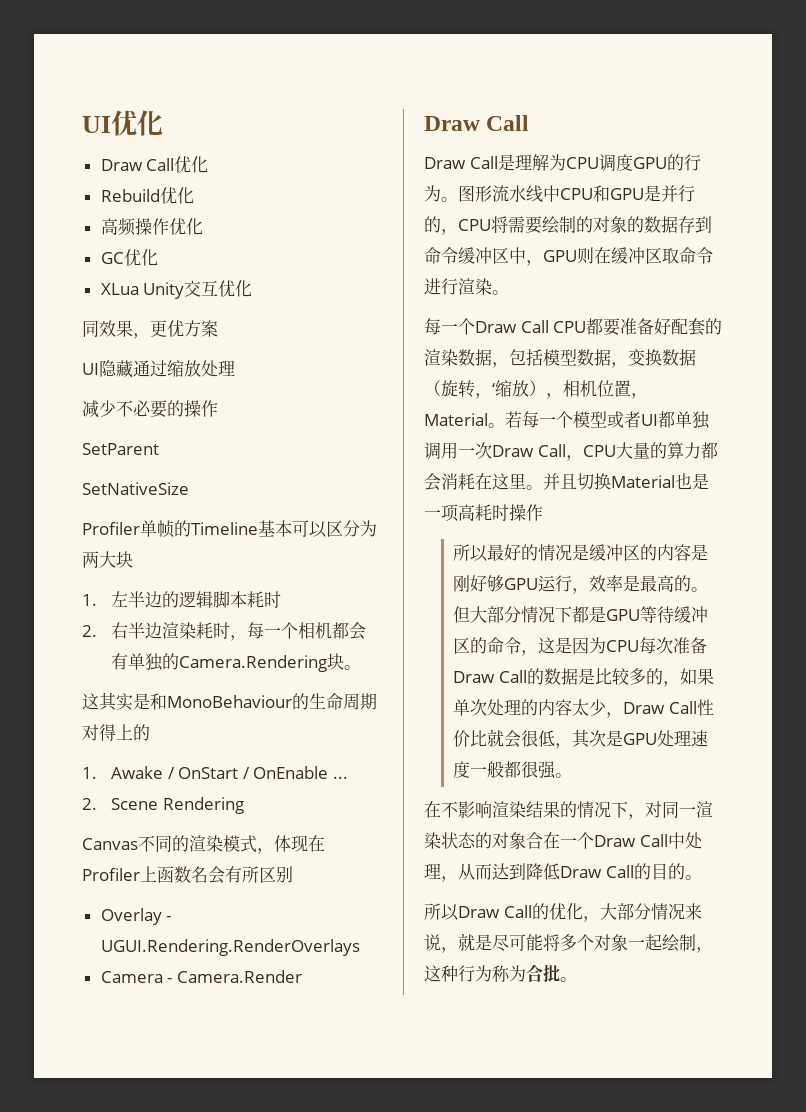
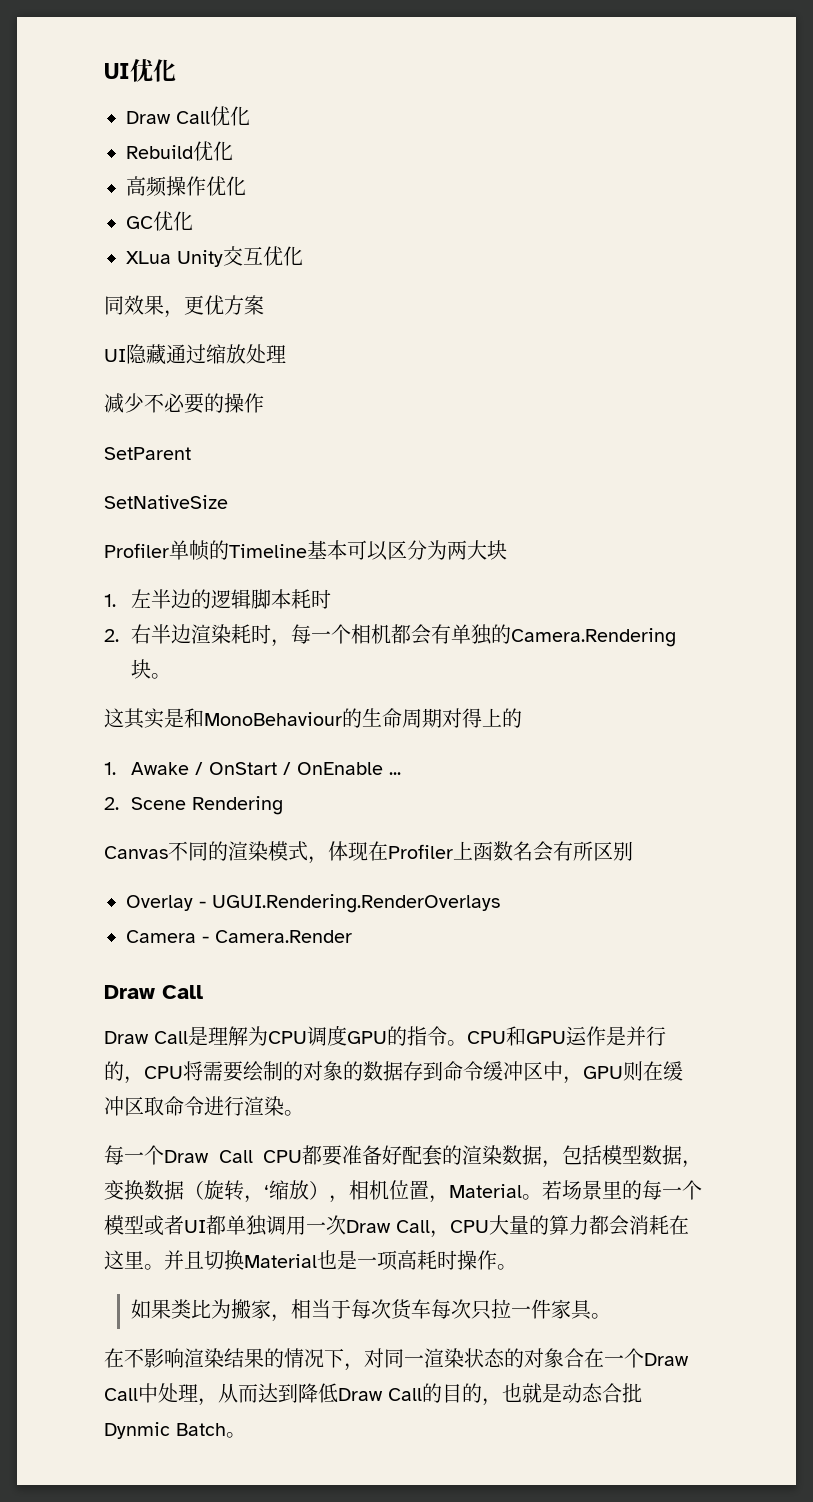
- Draw Call是理解为CPU调度GPU的行为。图形流水线中CPU和GPU是并行的，CPU将需要绘制的对象的数据存到命令缓冲区中，GPU则在缓冲区取命令进行渲染。
+ Draw Call是理解为CPU调度GPU的指令。CPU和GPU运作是并行的，CPU将需要绘制的对象的数据存到命令缓冲区中，GPU则在缓冲区取命令进行渲染。
- 若每一个模型或者UI都单独调用一次Draw Call，CPU大量的算力都会消耗在这里。
+ 若场景里的每一个模型或者UI都单独调用一次Draw Call，CPU大量的算力都会消耗在这里。
- 并且切换Material也是一项高耗时操作
- 所以最好的情况是缓冲区的内容是刚好够GPU运行，效率是最高的。但大部分情况下都是GPU等待缓冲区的命令，这是因为CPU每次准备Draw Call的数据是比较多的，如果单次处理的内容太少，Draw Call性价比就会很低，其次是GPU处理速度一般都很强。
+ 并且切换Material也是一项高耗时操作。
+ 如果类比为搬家，相当于每次货车每次只拉一件家具。
- 在不影响渲染结果的情况下，对同一渲染状态的对象合在一个Draw Call中处理，从而达到降低Draw Call的目的。
- 所以Draw Call的优化，大部分情况来说，就是尽可能将多个对象一起绘制，这种行为称为合批。
+ 在不影响渲染结果的情况下，对同一渲染状态的对象合在一个Draw Call中处理，从而达到降低Draw Call的目的，也就是动态合批Dynmic Batch。

